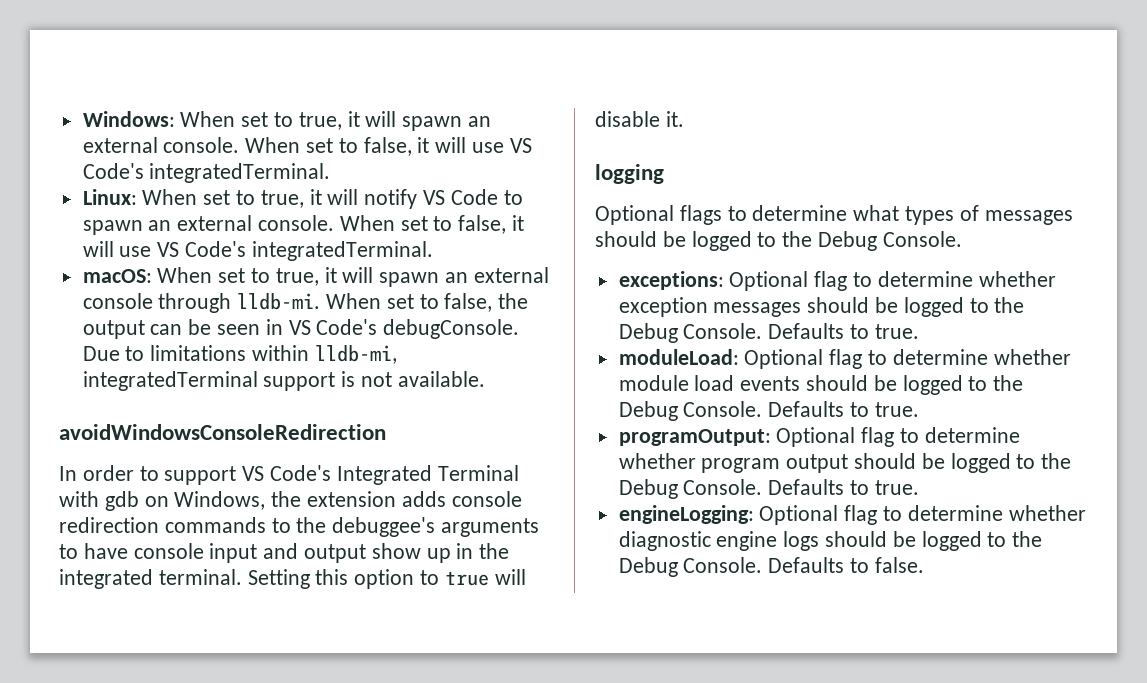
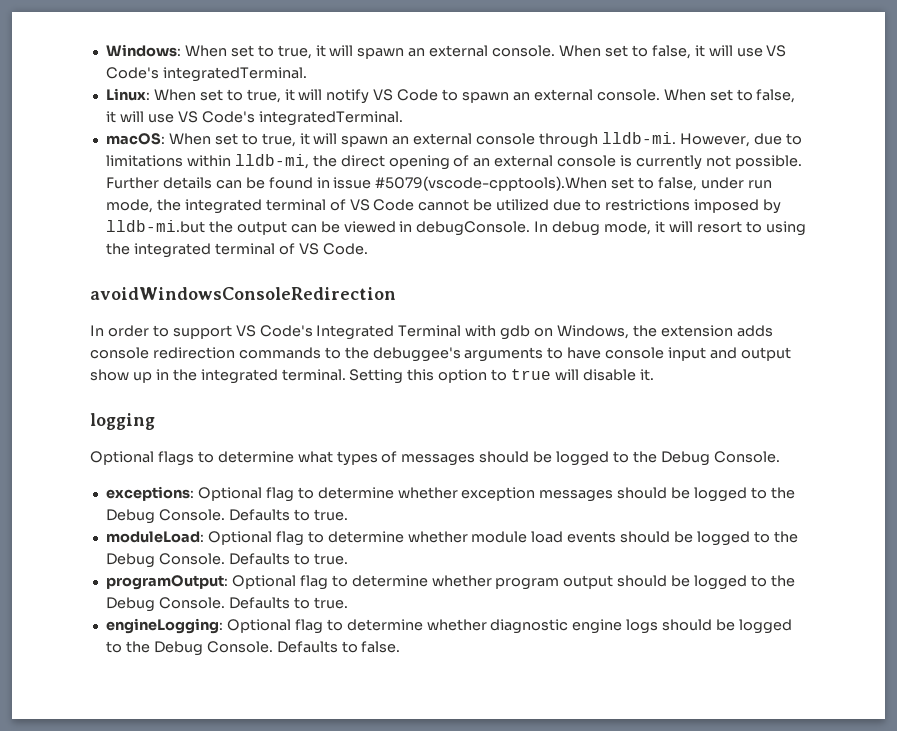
- When set to false, the output can be seen in VS Code's debugConsole. Due to limitations within lldb-mi, integratedTerminal support is not available.
+ However, due to limitations within lldb-mi, the direct opening of an external console is currently not possible. Further details can be found in issue #5079(vscode-cpptools).When set to false, under run mode, the integrated terminal of VS Code cannot be utilized due to restrictions imposed by lldb-mi.but the output can be viewed in debugConsole. In debug mode, it will resort to using the integrated terminal of VS Code.

